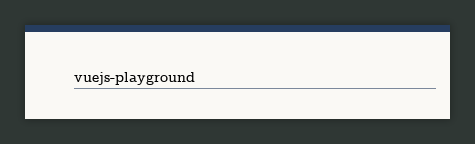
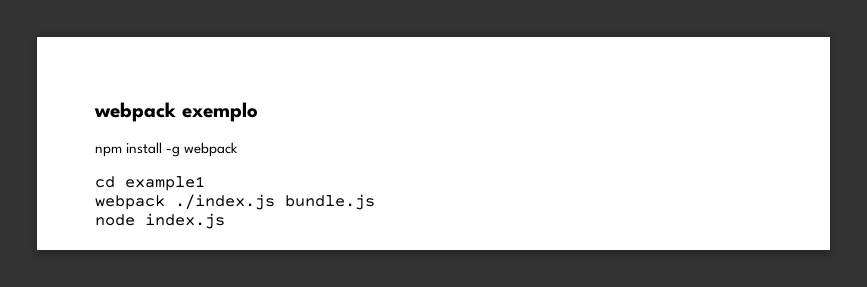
- vuejs-playground
+ webpack exemplo
+ npm install -g webpack
+ cd example1
+ webpack ./index.js bundle.js
+ node index.js

